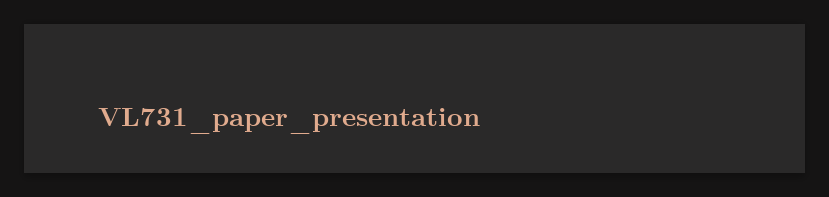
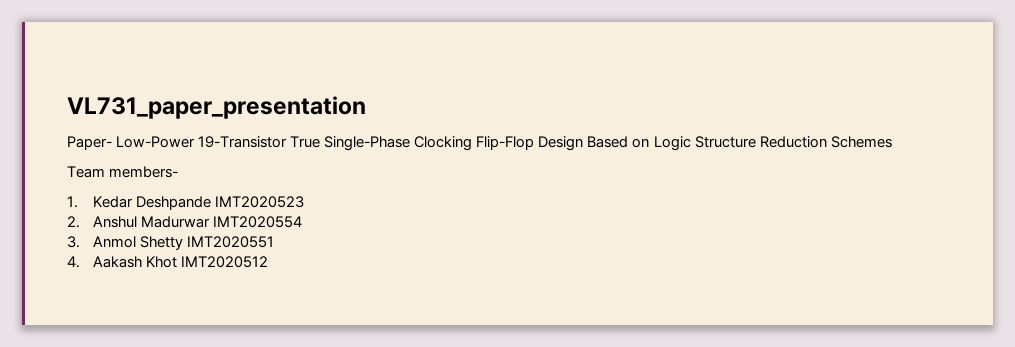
+ Paper- Low-Power 19-Transistor True Single-Phase Clocking Flip-Flop Design Based on Logic Structure Reduction Schemes
+ Team members-
+ 1. Kedar Deshpande IMT2020523
+ 2. Anshul Madurwar IMT2020554
+ 3. Anmol Shetty IMT2020551
+ 4. Aakash Khot IMT2020512

